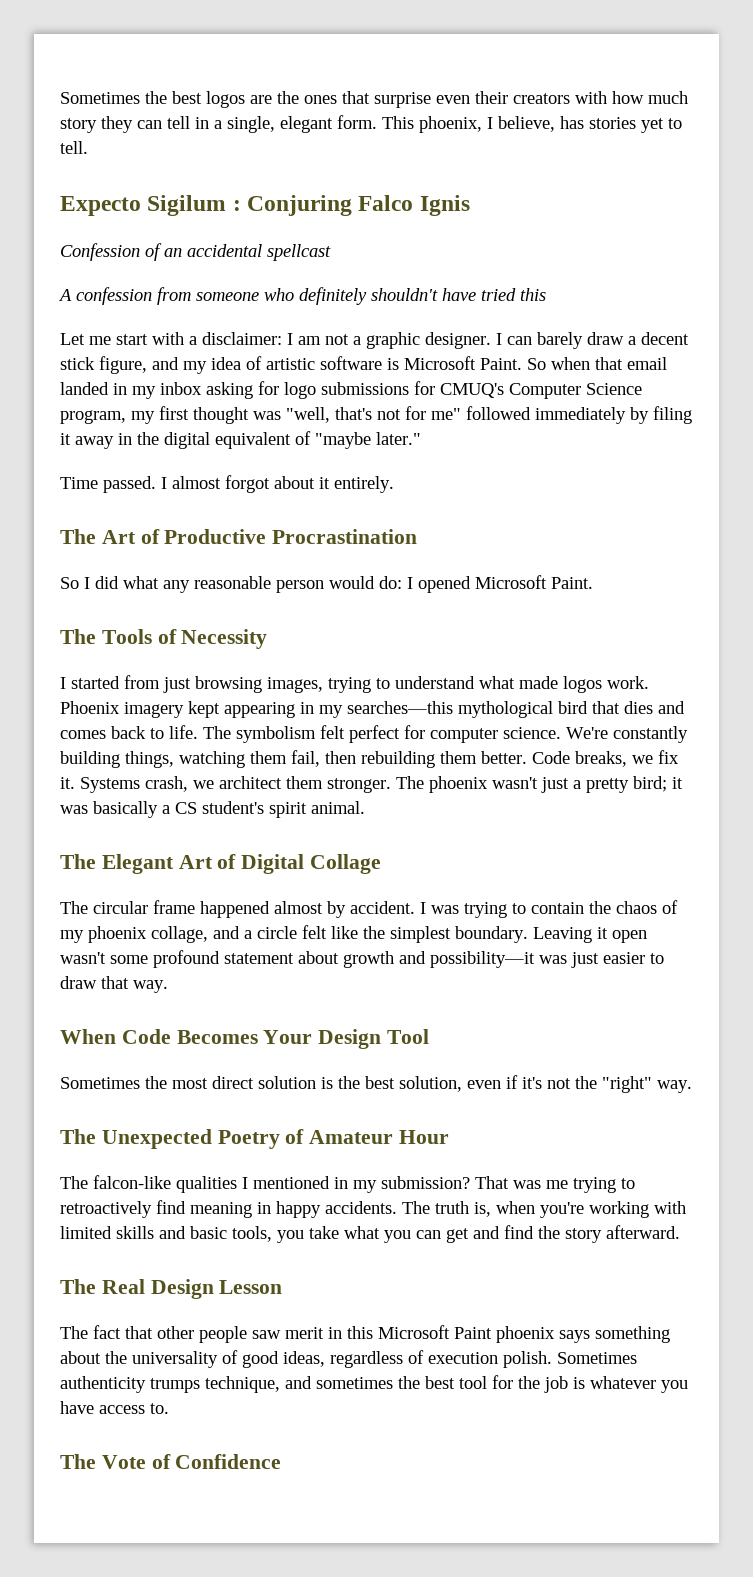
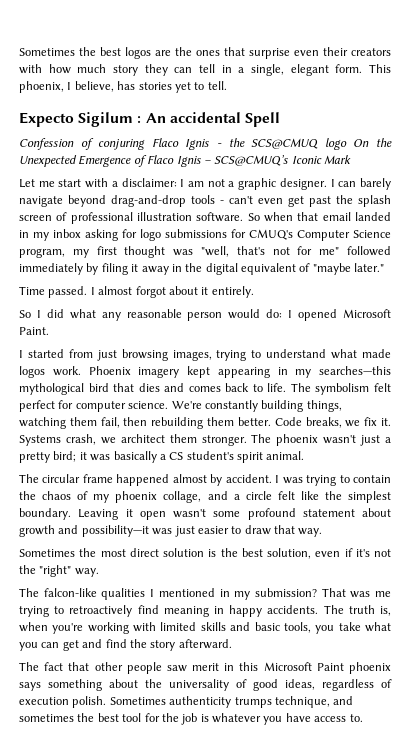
- Expecto Sigilum : Conjuring Falco Ignis
+ Expecto Sigilum : An accidental Spell
- Confession of an accidental spellcast
- A confession from someone who definitely shouldn't have tried this
+ Confession of conjuring Flaco Ignis - the SCS@CMUQ logo On the Unexpected Emergence of Flaco Ignis – SCS@CMUQ’s Iconic Mark
- I can barely draw a decent stick figure, and my idea of artistic software is Microsoft Paint.
+ I can barely navigate beyond drag-and-drop tools - can't even get past the splash screen of professional illustration software.
- The Art of Productive Procrastination
- The Tools of Necessity
- The Elegant Art of Digital Collage
- When Code Becomes Your Design Tool
- The Unexpected Poetry of Amateur Hour
- The Real Design Lesson
- The Vote of Confidence

